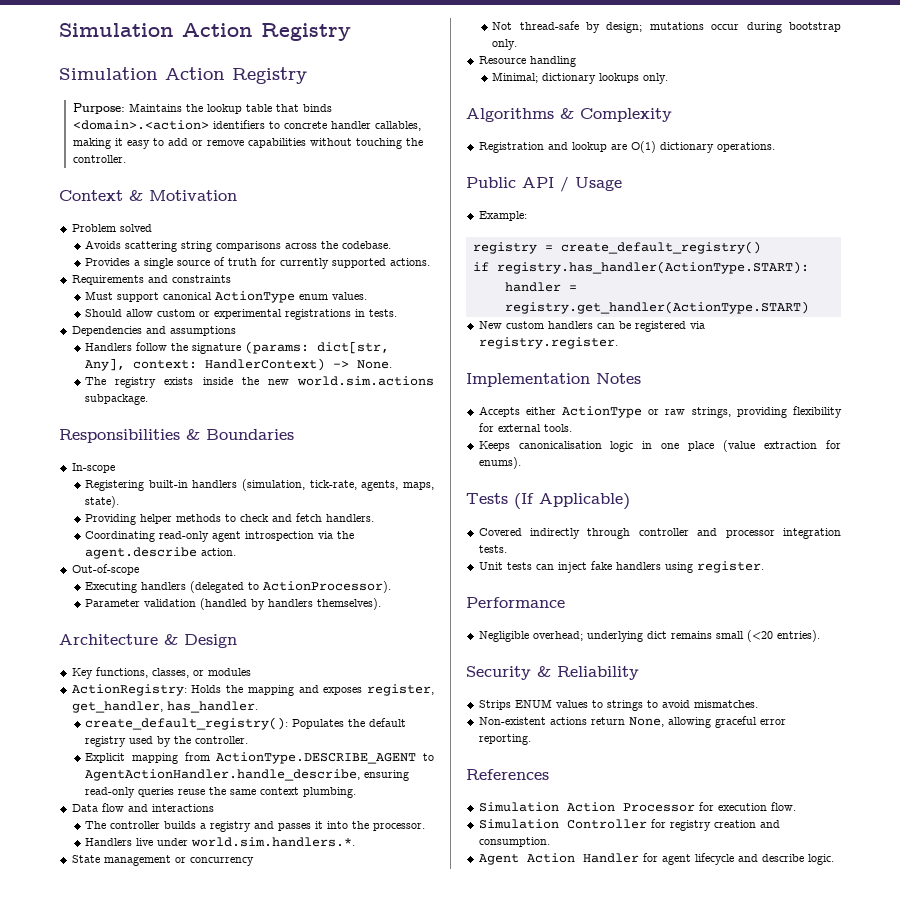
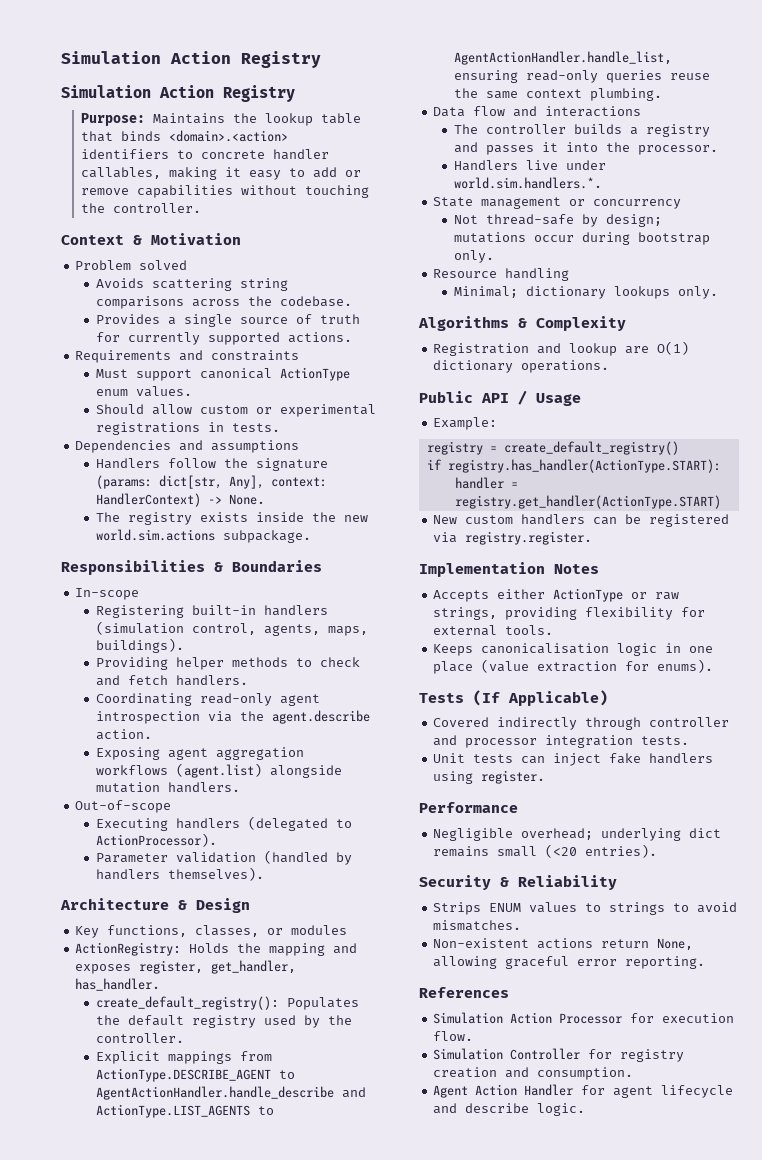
- Registering built-in handlers (simulation, tick-rate, agents, maps, state).
+ Registering built-in handlers (simulation control, agents, maps, buildings).
+ Exposing agent aggregation workflows (agent.list) alongside mutation handlers.
- Explicit mapping from ActionType.DESCRIBE_AGENT to AgentActionHandler.handle_describe, ensuring read-only queries reuse the same context plumbing.
+ Explicit mappings from ActionType.DESCRIBE_AGENT to AgentActionHandler.handle_describe and ActionType.LIST_AGENTS to AgentActionHandler.handle_list, ensuring read-only queries reuse the same context plumbing.

